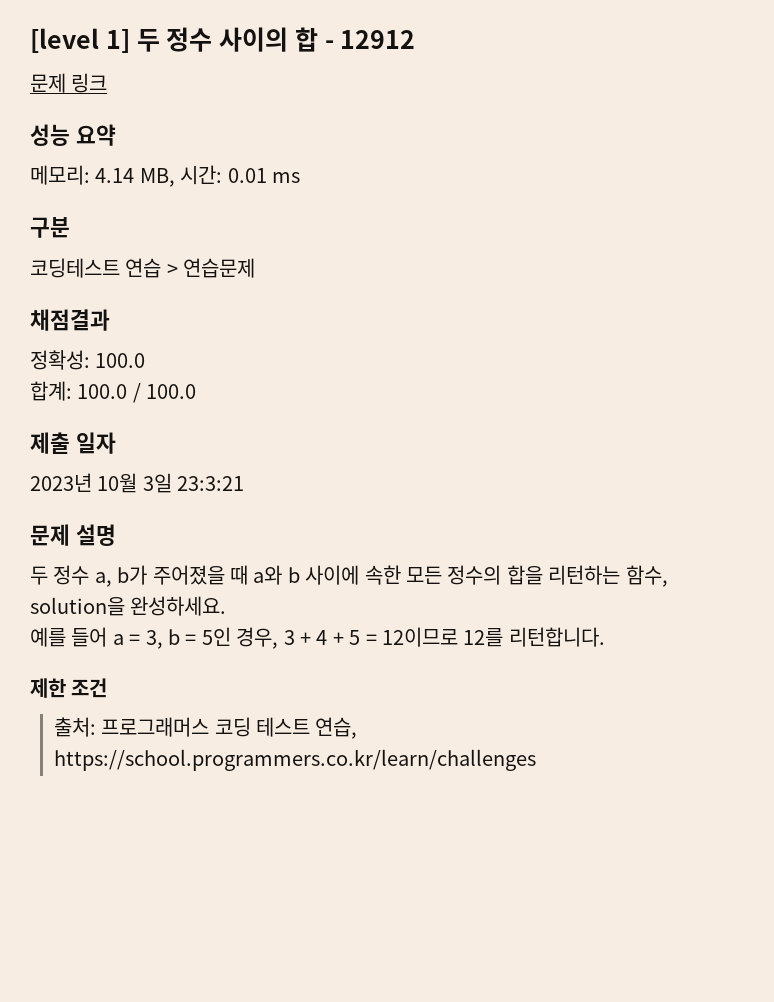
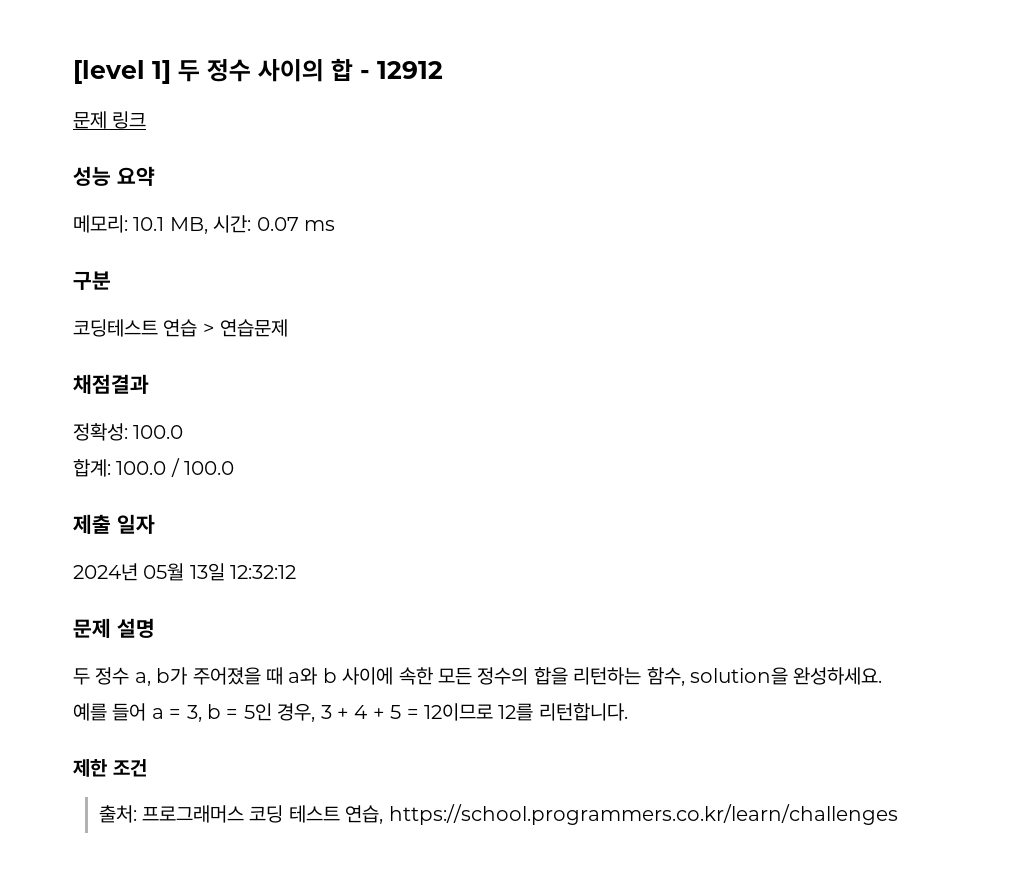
- 메모리: 4.14 MB, 시간: 0.01 ms
+ 메모리: 10.1 MB, 시간: 0.07 ms
- 2023년 10월 3일 23:3:21
+ 2024년 05월 13일 12:32:12

